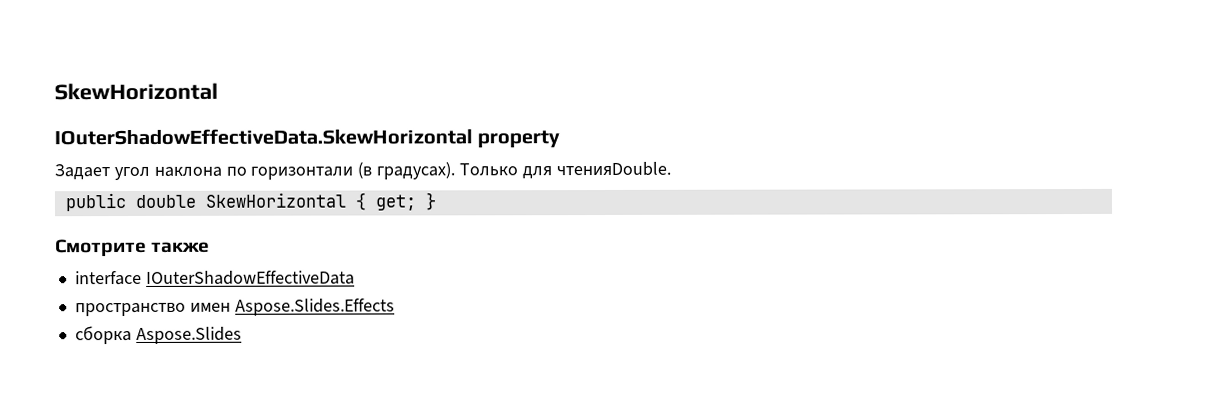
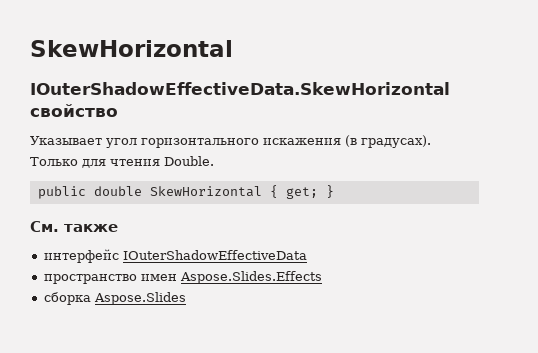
- IOuterShadowEffectiveData.SkewHorizontal property
- Задает угол наклона по горизонтали (в градусах).
+ IOuterShadowEffectiveData.SkewHorizontal свойство
+ Указывает угол горизонтального искажения (в градусах).
- Только для чтенияDouble.
+ Только для чтения Double.
- Смотрите также
+ См. также
- interface IOuterShadowEffectiveData
+ интерфейс IOuterShadowEffectiveData

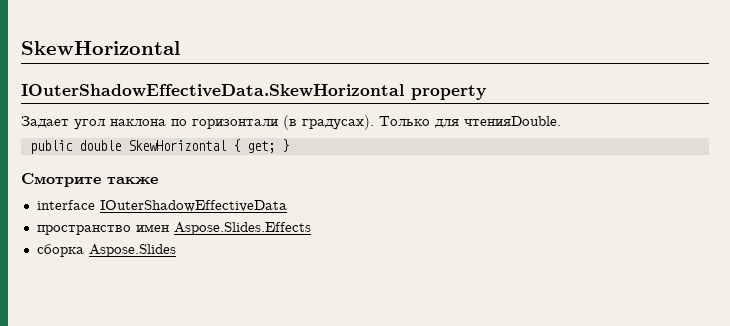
- IOuterShadowEffectiveData.SkewHorizontal свойство
- Указывает угол горизонтального искажения (в градусах).
+ IOuterShadowEffectiveData.SkewHorizontal property
+ Задает угол наклона по горизонтали (в градусах).
- Только для чтения Double.
+ Только для чтенияDouble.
- См. также
+ Смотрите также
- интерфейс IOuterShadowEffectiveData
+ interface IOuterShadowEffectiveData

